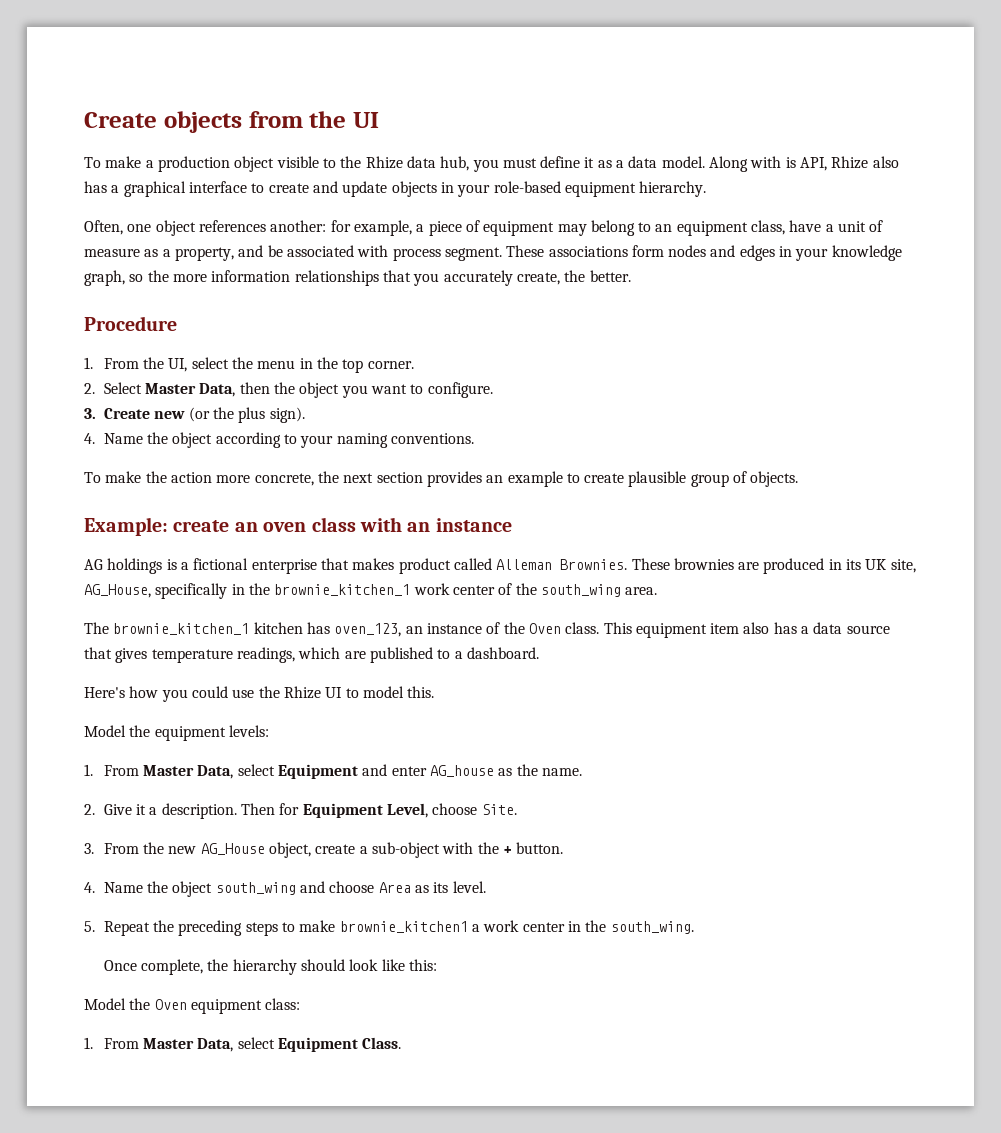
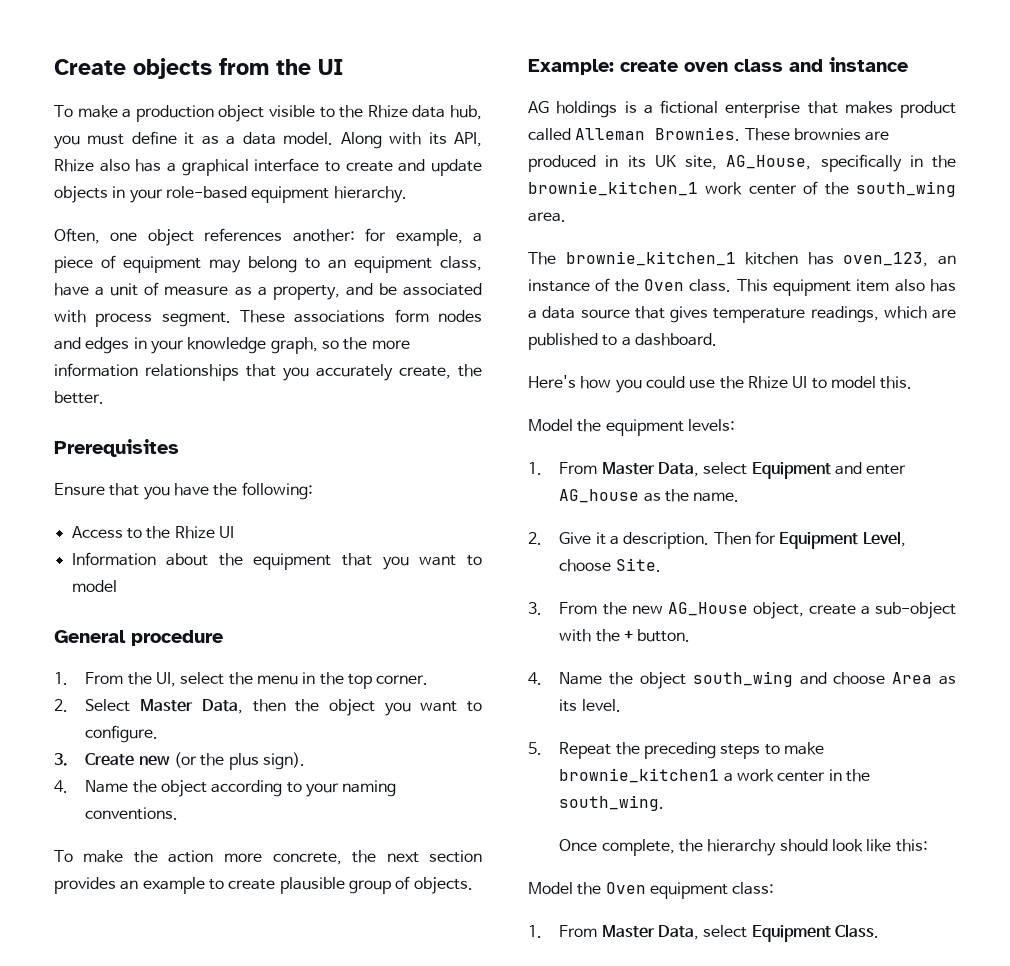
- Along with is API, Rhize also has a graphical interface to create and update objects in your role-based equipment hierarchy.
+ Along with its API, Rhize also has a graphical interface to create and update objects in your role-based equipment hierarchy.
- Procedure
+ Prerequisites
+ Ensure that you have the following:
+ Access to the Rhize UI
+ Information about the equipment that you want to model
+ General procedure
- Example: create an oven class with an instance
+ Example: create oven class and instance

